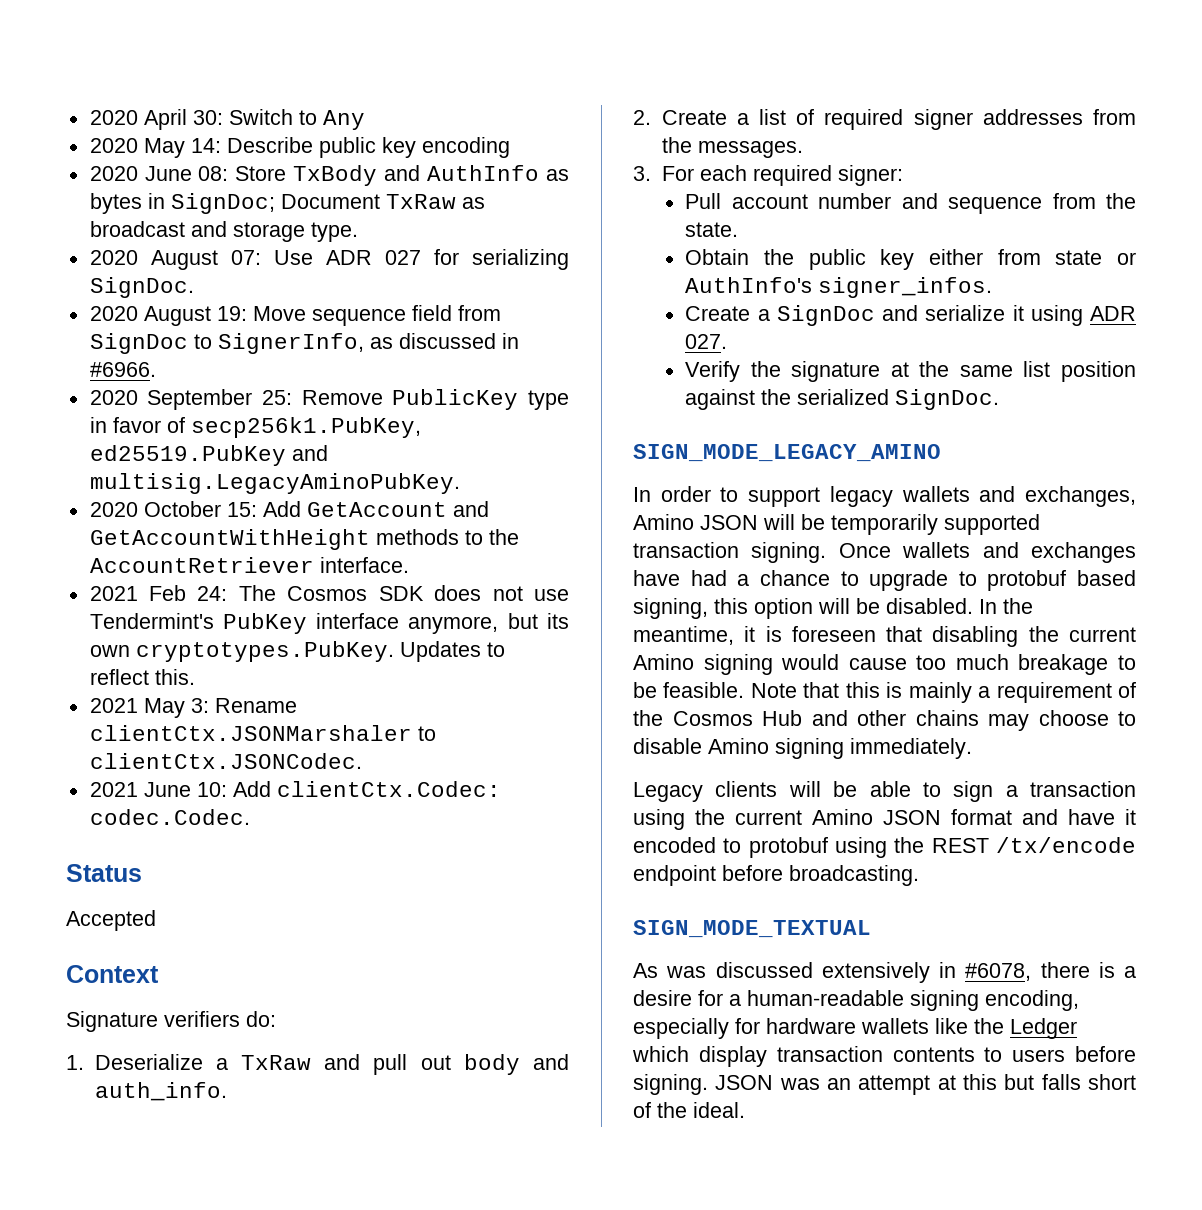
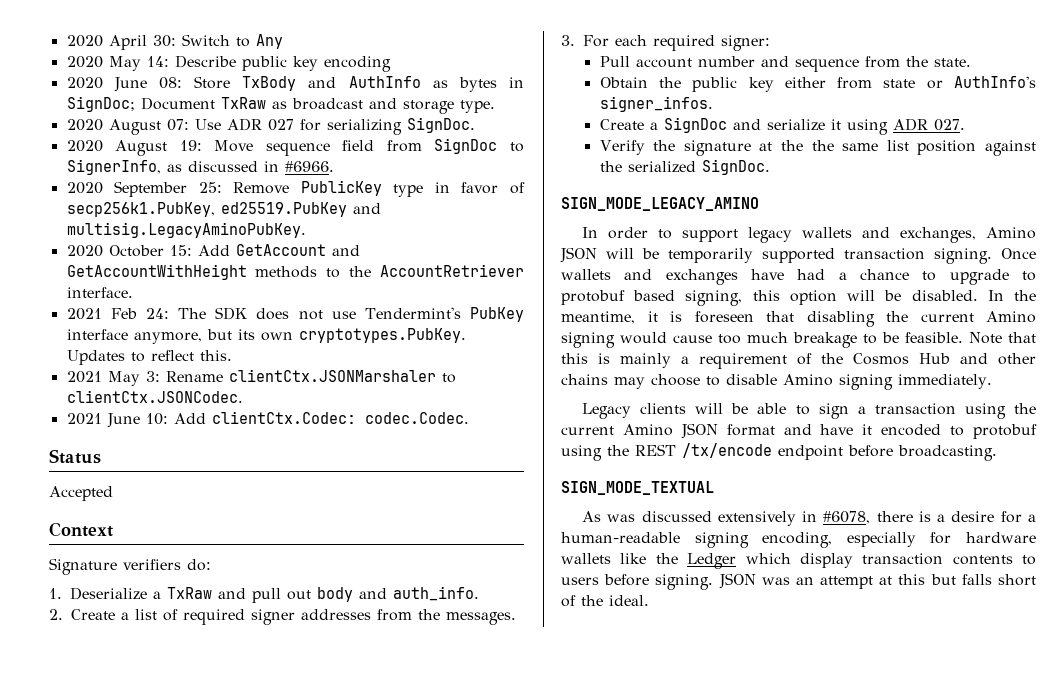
- 2021 Feb 24: The Cosmos SDK does not use Tendermint's PubKey interface anymore, but its own cryptotypes.PubKey. Updates to reflect this.
+ 2021 Feb 24: The SDK does not use Tendermint's PubKey interface anymore, but its own cryptotypes.PubKey. Updates to reflect this.
- Verify the signature at the same list position against the serialized SignDoc.
+ Verify the signature at the the same list position against the serialized SignDoc.

